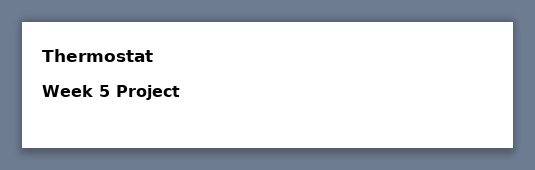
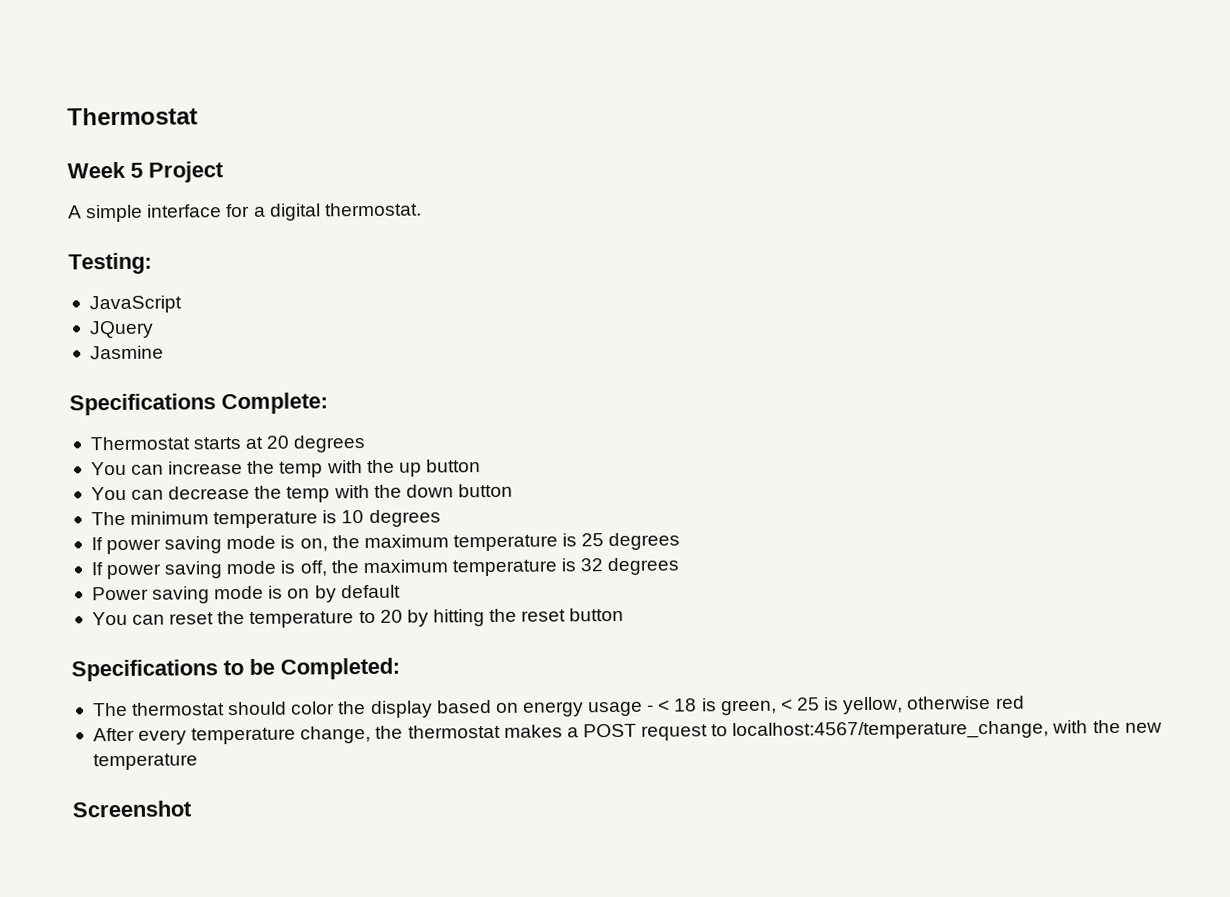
+ A simple interface for a digital thermostat.
+ Testing:
+ JavaScript
+ JQuery
+ Jasmine
+ Specifications Complete:
+ Thermostat starts at 20 degrees
+ You can increase the temp with the up button
+ You can decrease the temp with the down button
+ The minimum temperature is 10 degrees
+ If power saving mode is on, the maximum temperature is 25 degrees
+ If power saving mode is off, the maximum temperature is 32 degrees
+ Power saving mode is on by default
+ You can reset the temperature to 20 by hitting the reset button
+ Specifications to be Completed:
+ The thermostat should color the display based on energy usage - < 18 is green, < 25 is yellow, otherwise red
+ After every temperature change, the thermostat makes a POST request to localhost:4567/temperature_change, with the new temperature
+ Screenshot

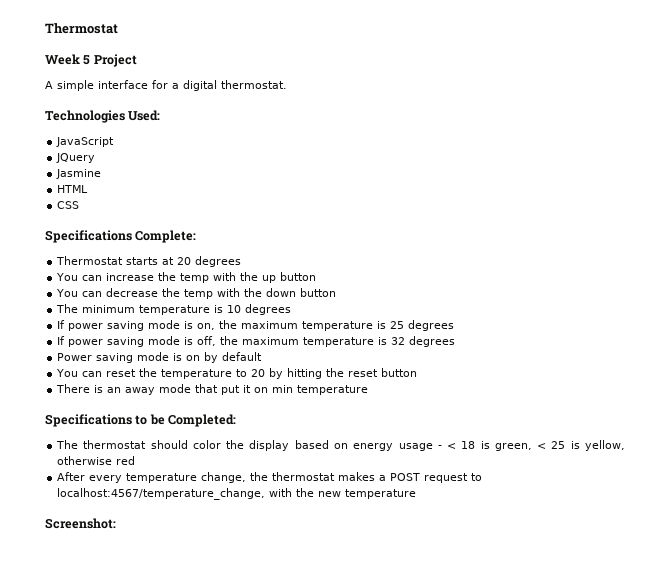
- Testing:
+ Technologies Used:
+ HTML
+ CSS
+ There is an away mode that put it on min temperature
- Screenshot
+ Screenshot:

